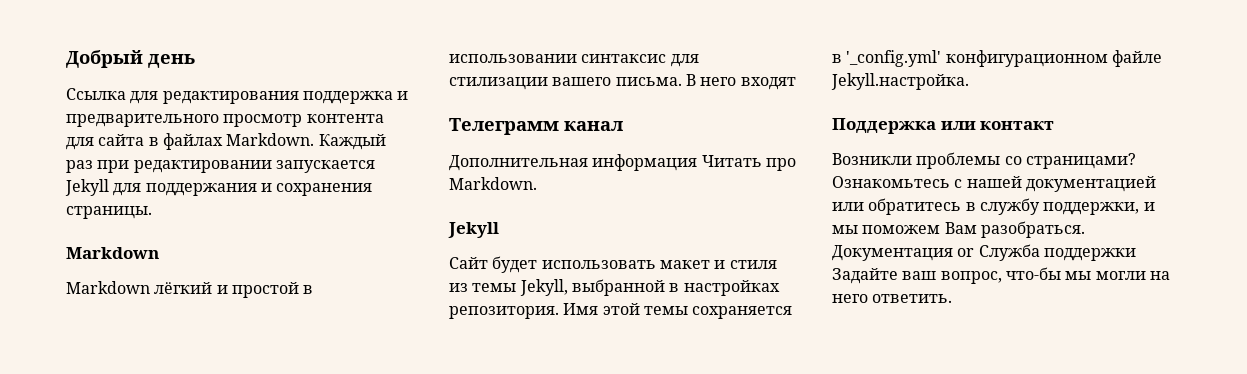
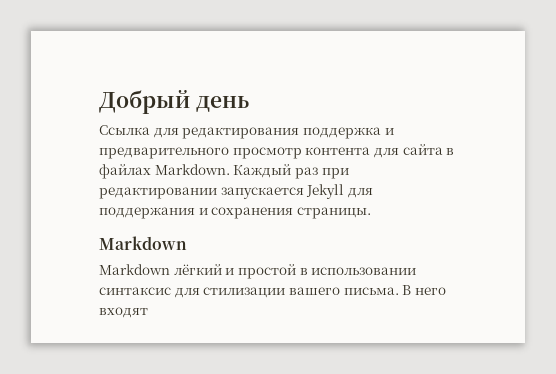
- Телеграмм канал
- Дополнительная информация Читать про Markdown.
- Jekyll
- Сайт будет использовать макет и стиля из темы Jekyll, выбранной в настройках репозитория. Имя этой темы сохраняется в '_config.yml' конфигурационном файле Jekyll.настройка.
- Поддержка или контакт
- Возникли проблемы со страницами? Ознакомьтесь с нашей документацией или обратитесь в службу поддержки, и мы поможем Вам разобраться. Документация or Служба поддержки Задайте ваш вопрос, что-бы мы могли на него ответить.

